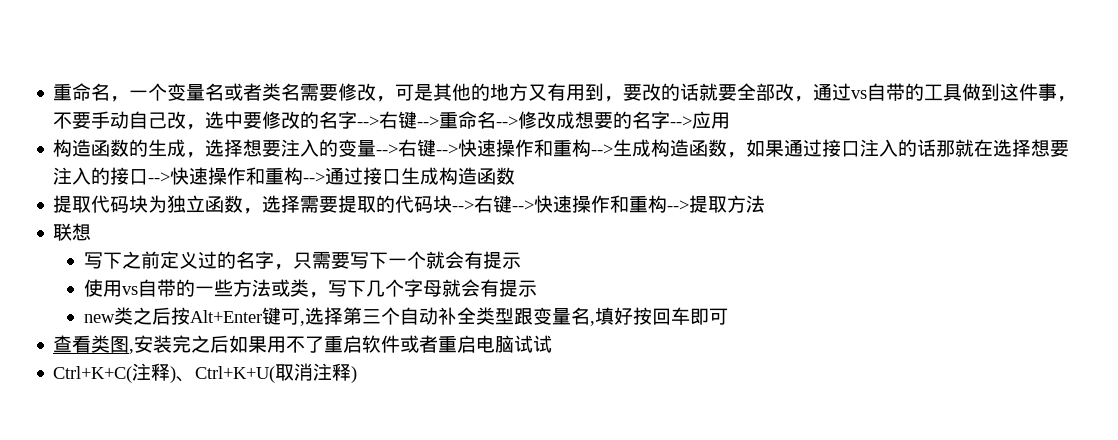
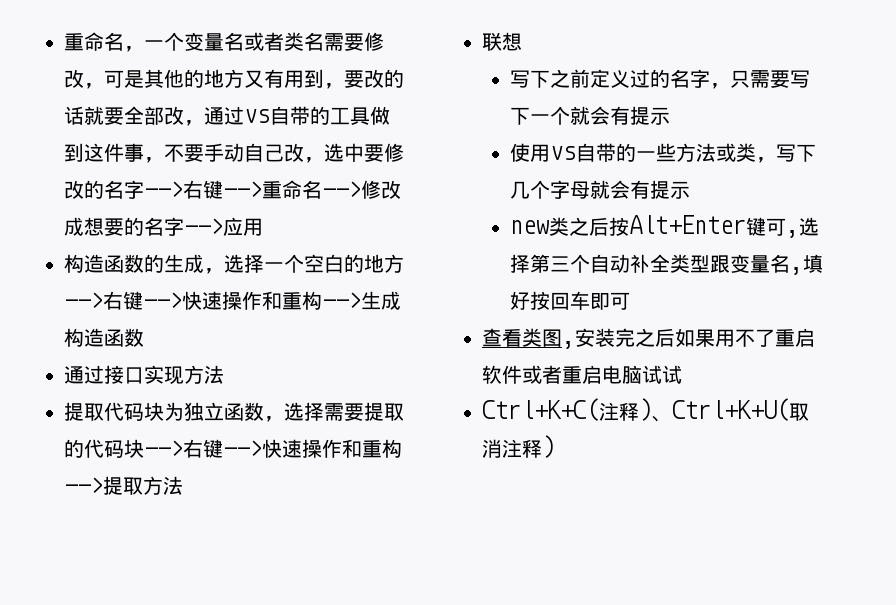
- 构造函数的生成，选择想要注入的变量-->右键-->快速操作和重构-->生成构造函数，如果通过接口注入的话那就在选择想要注入的接口-->快速操作和重构-->通过接口生成构造函数
+ 构造函数的生成，选择一个空白的地方-->右键-->快速操作和重构-->生成构造函数
+ 通过接口实现方法

